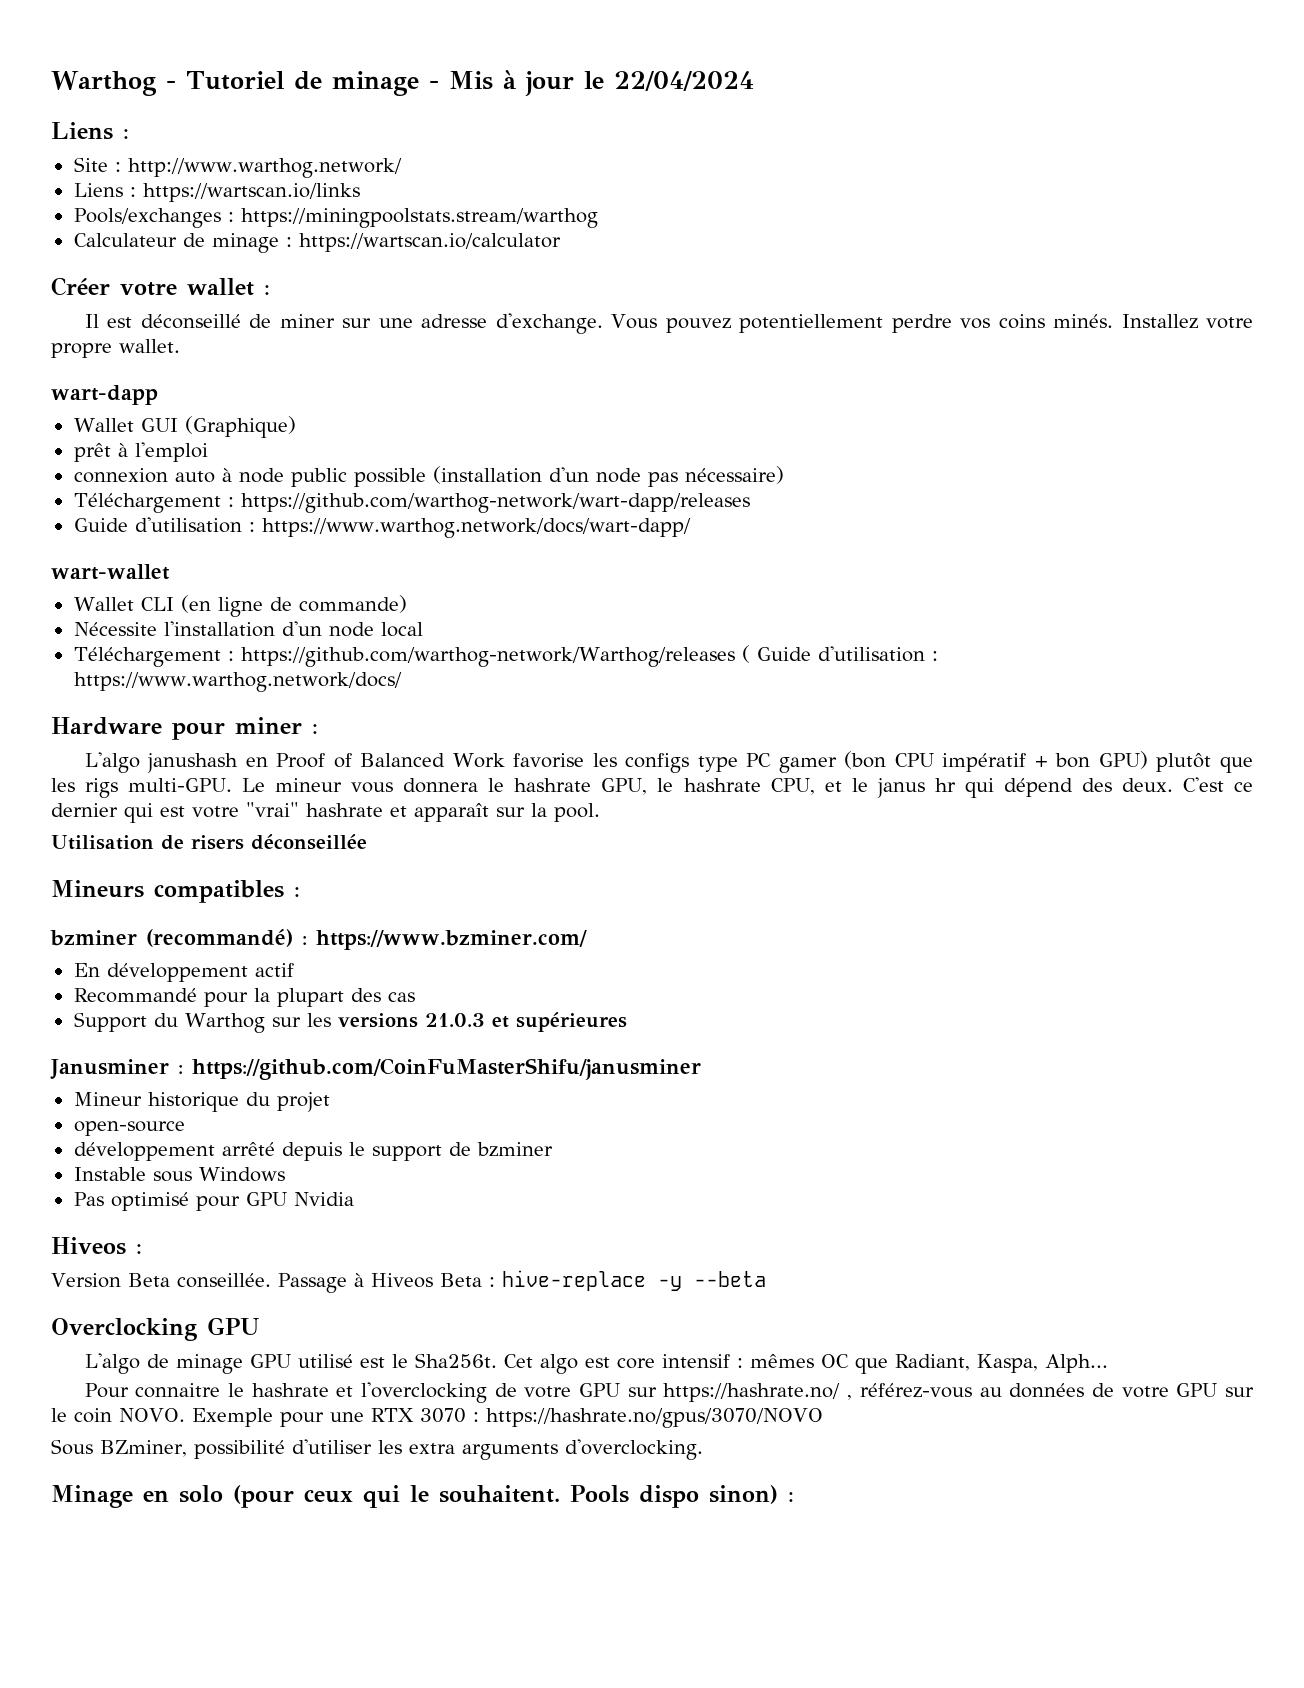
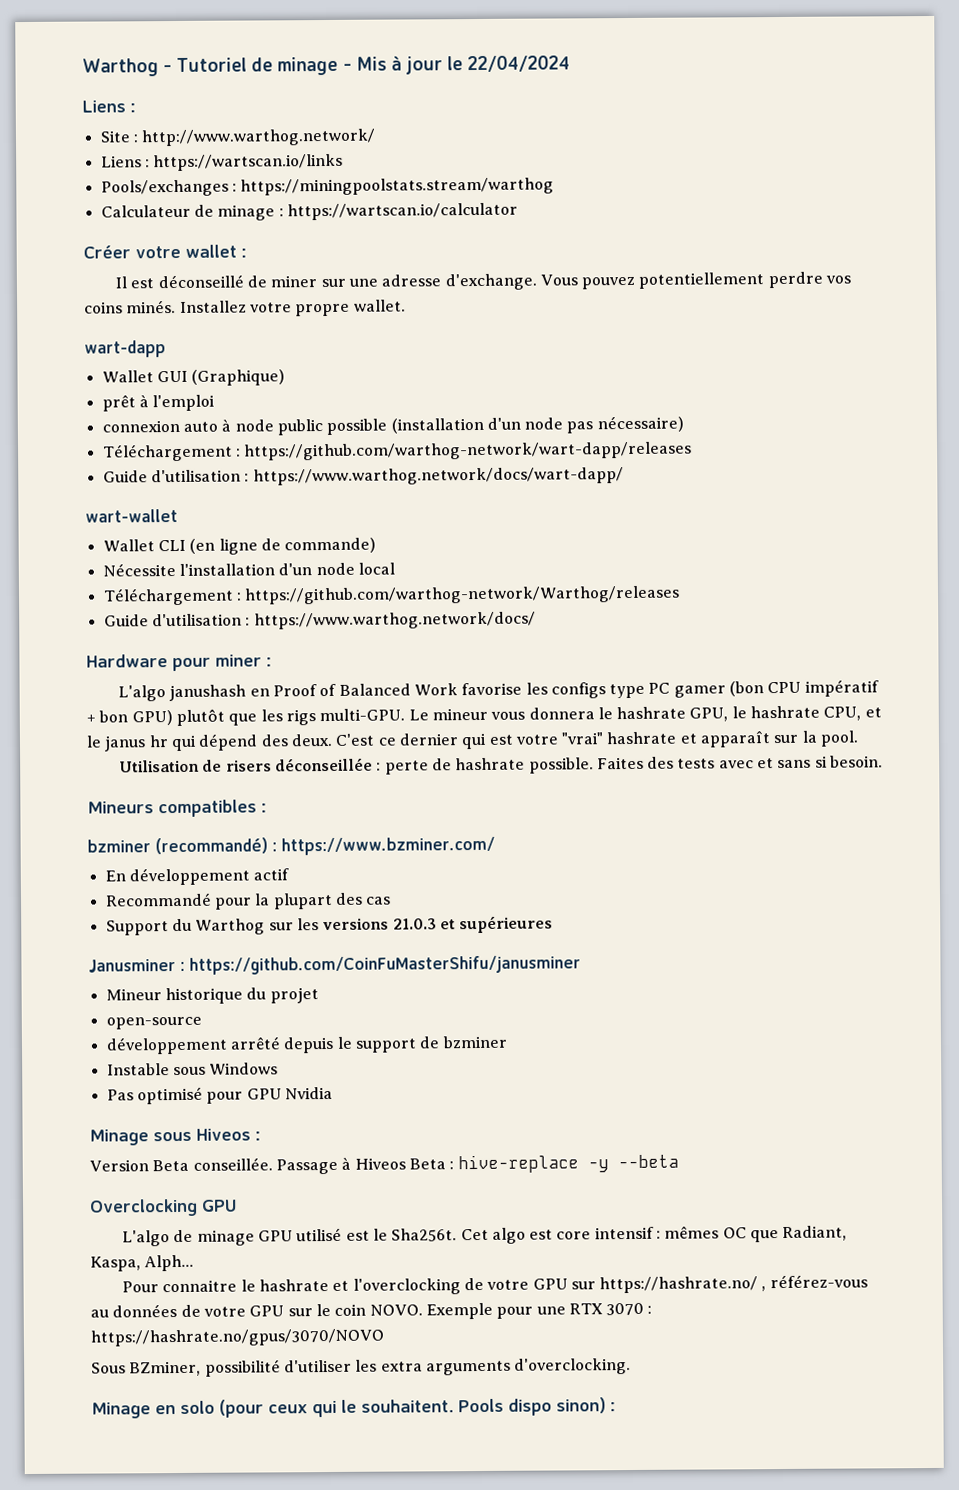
- Téléchargement : https://github.com/warthog-network/Warthog/releases ( Guide d'utilisation : https://www.warthog.network/docs/
+ Téléchargement : https://github.com/warthog-network/Warthog/releases
+ Guide d'utilisation : https://www.warthog.network/docs/
- Utilisation de risers déconseillée
+ Utilisation de risers déconseillée : perte de hashrate possible. Faites des tests avec et sans si besoin.
- Hiveos :
+ Minage sous Hiveos :

